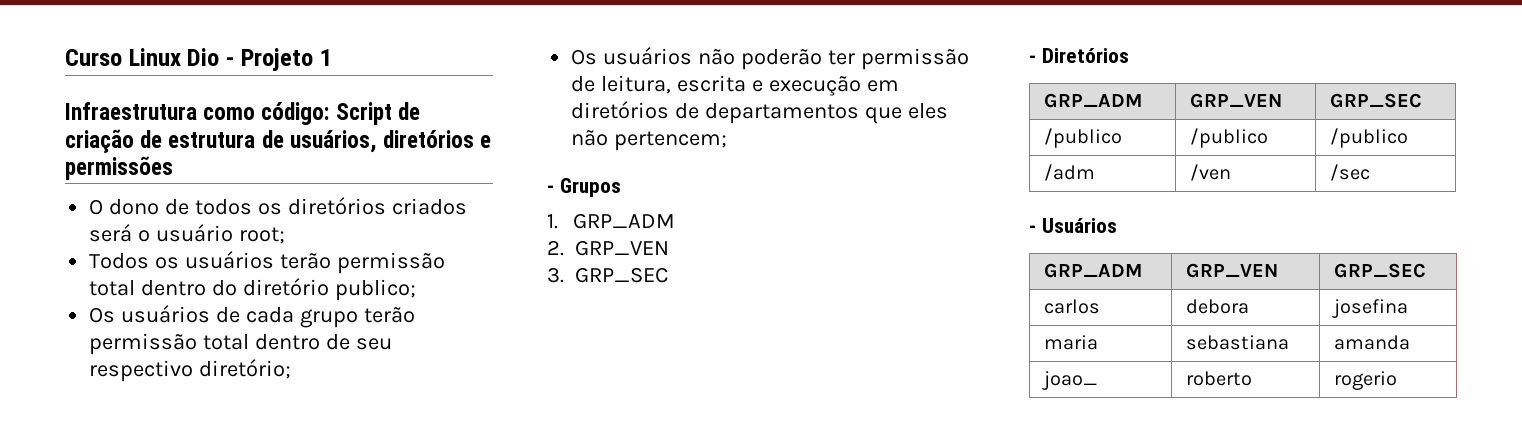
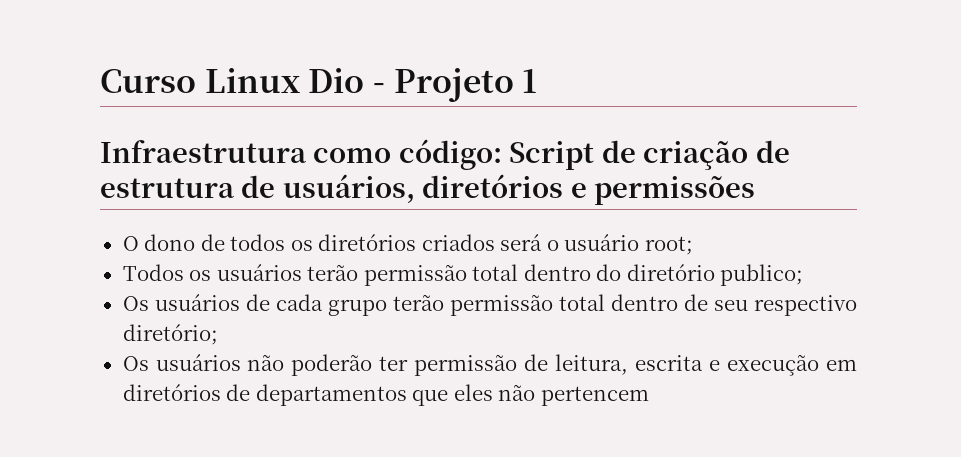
- Os usuários não poderão ter permissão de leitura, escrita e execução em diretórios de departamentos que eles não pertencem;
- - Grupos
- 1. GRP_ADM
- 2. GRP_VEN
- 3. GRP_SEC
- - Diretórios
- GRP_ADM | GRP_VEN | GRP_SEC
- /publico | /publico | /publico
- /adm | /ven | /sec
- - Usuários
- GRP_ADM | GRP_VEN | GRP_SEC
- carlos | debora | josefina
- maria | sebastiana | amanda
- joao_ | roberto | rogerio
+ Os usuários não poderão ter permissão de leitura, escrita e execução em diretórios de departamentos que eles não pertencem

